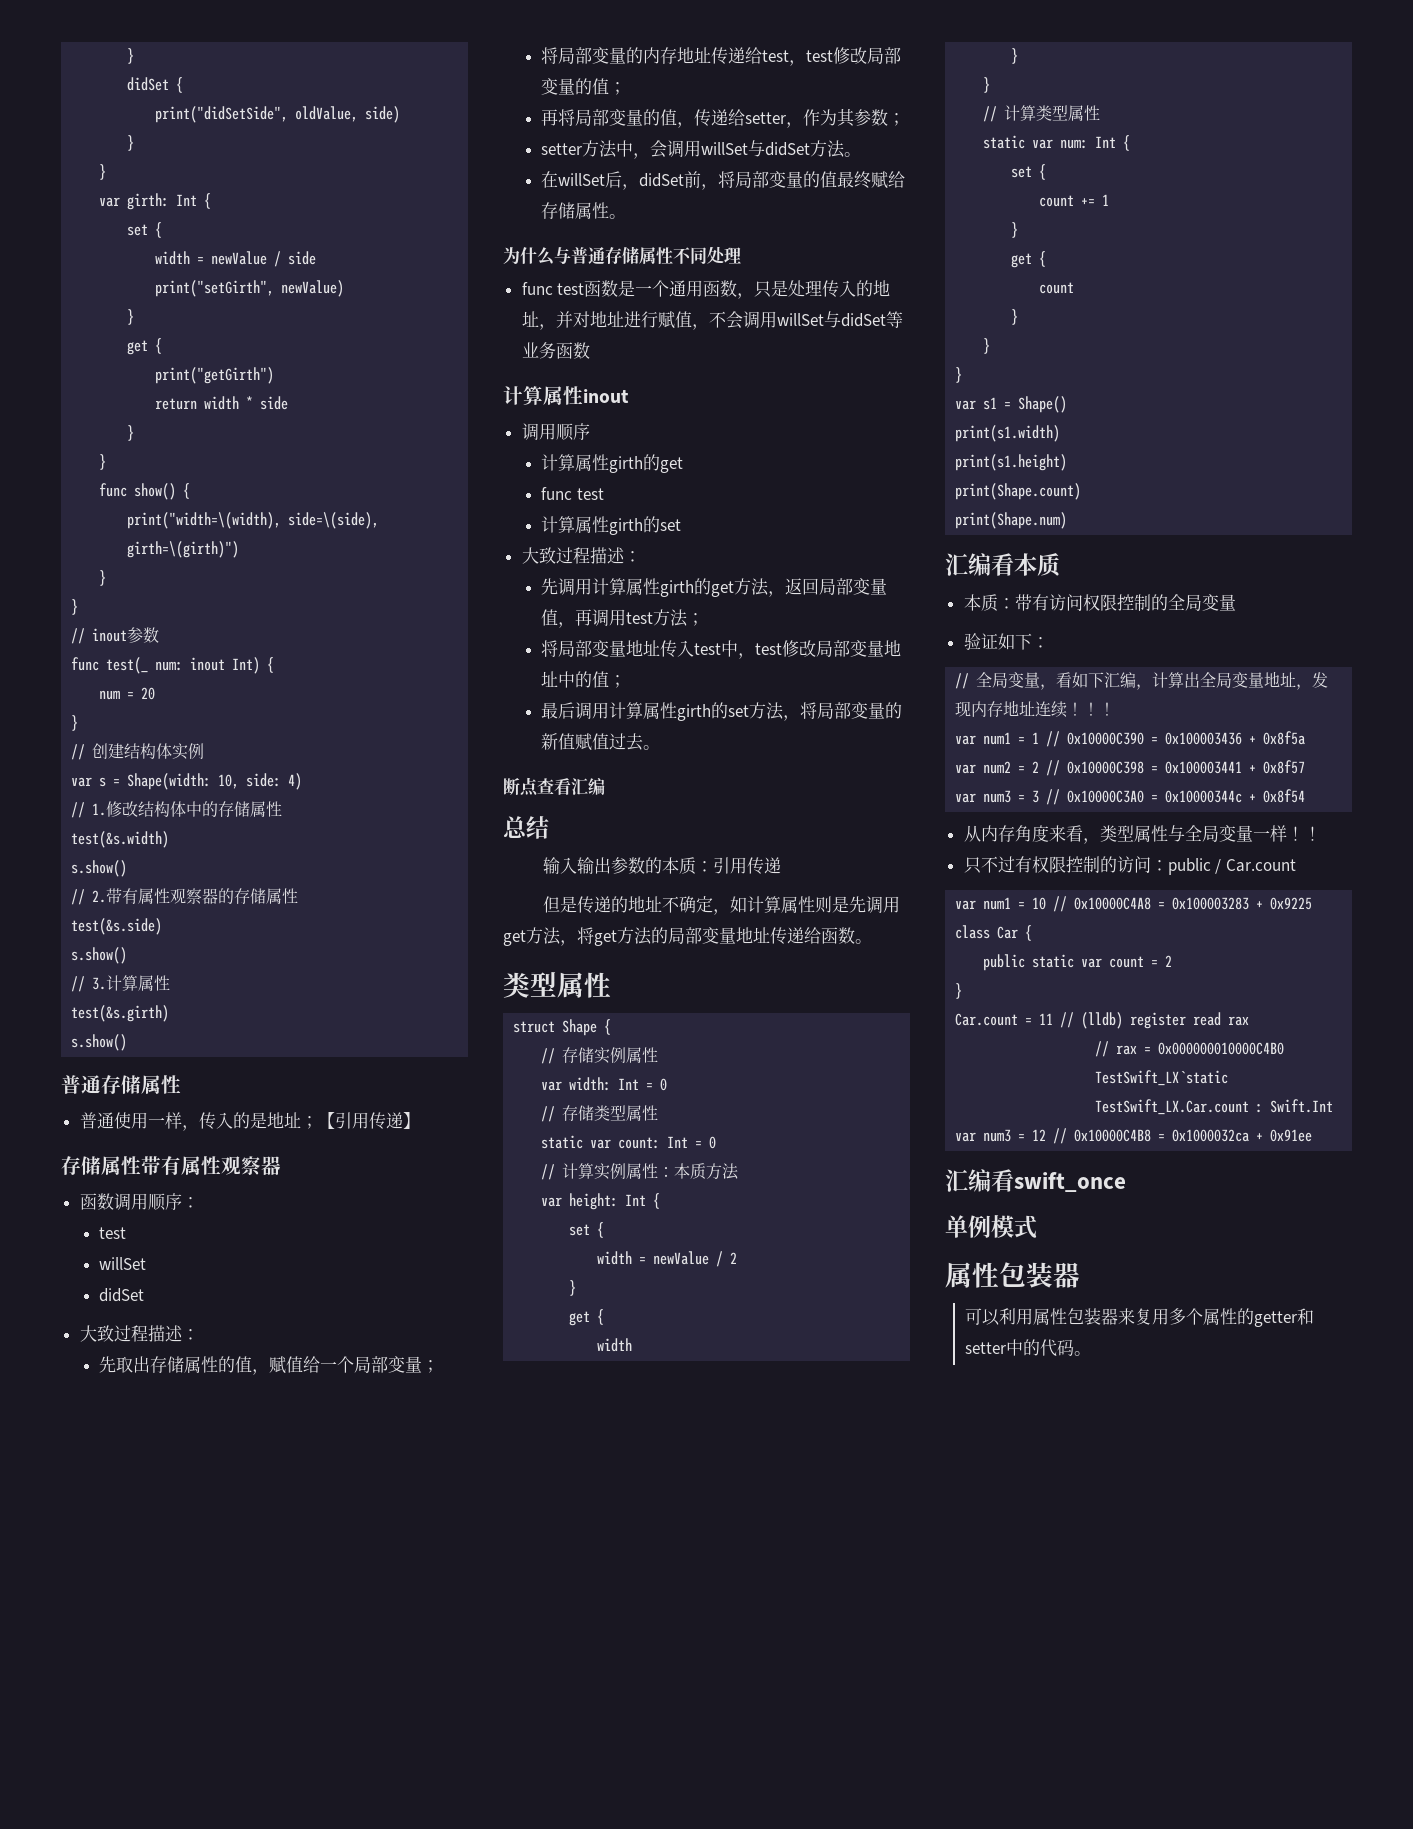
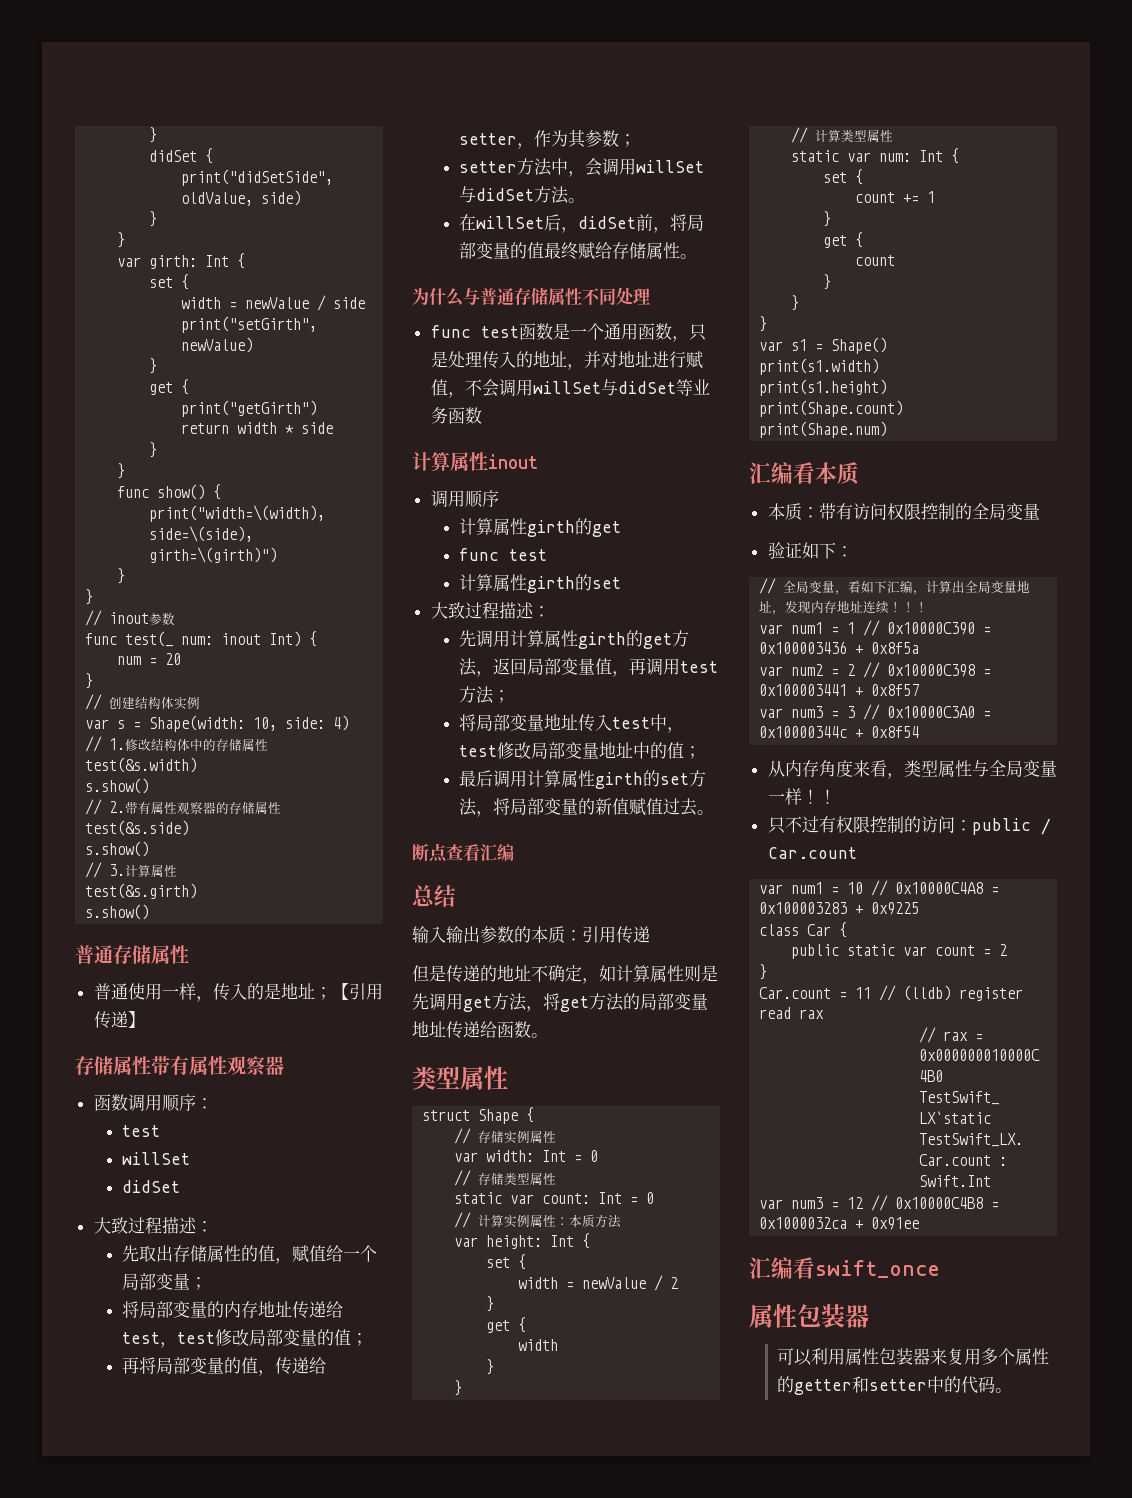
- 单例模式

